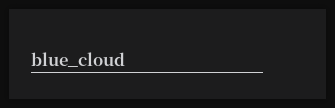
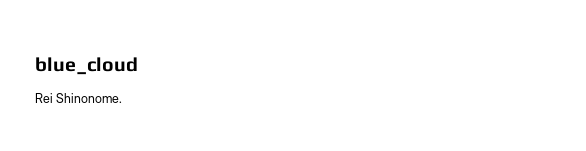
+ Rei Shinonome.

